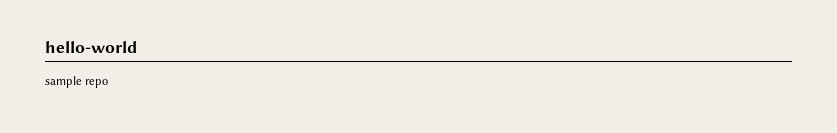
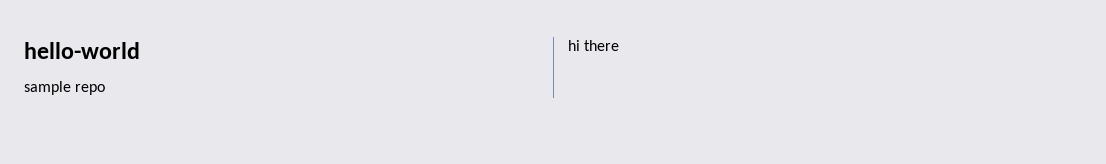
+ hi there

